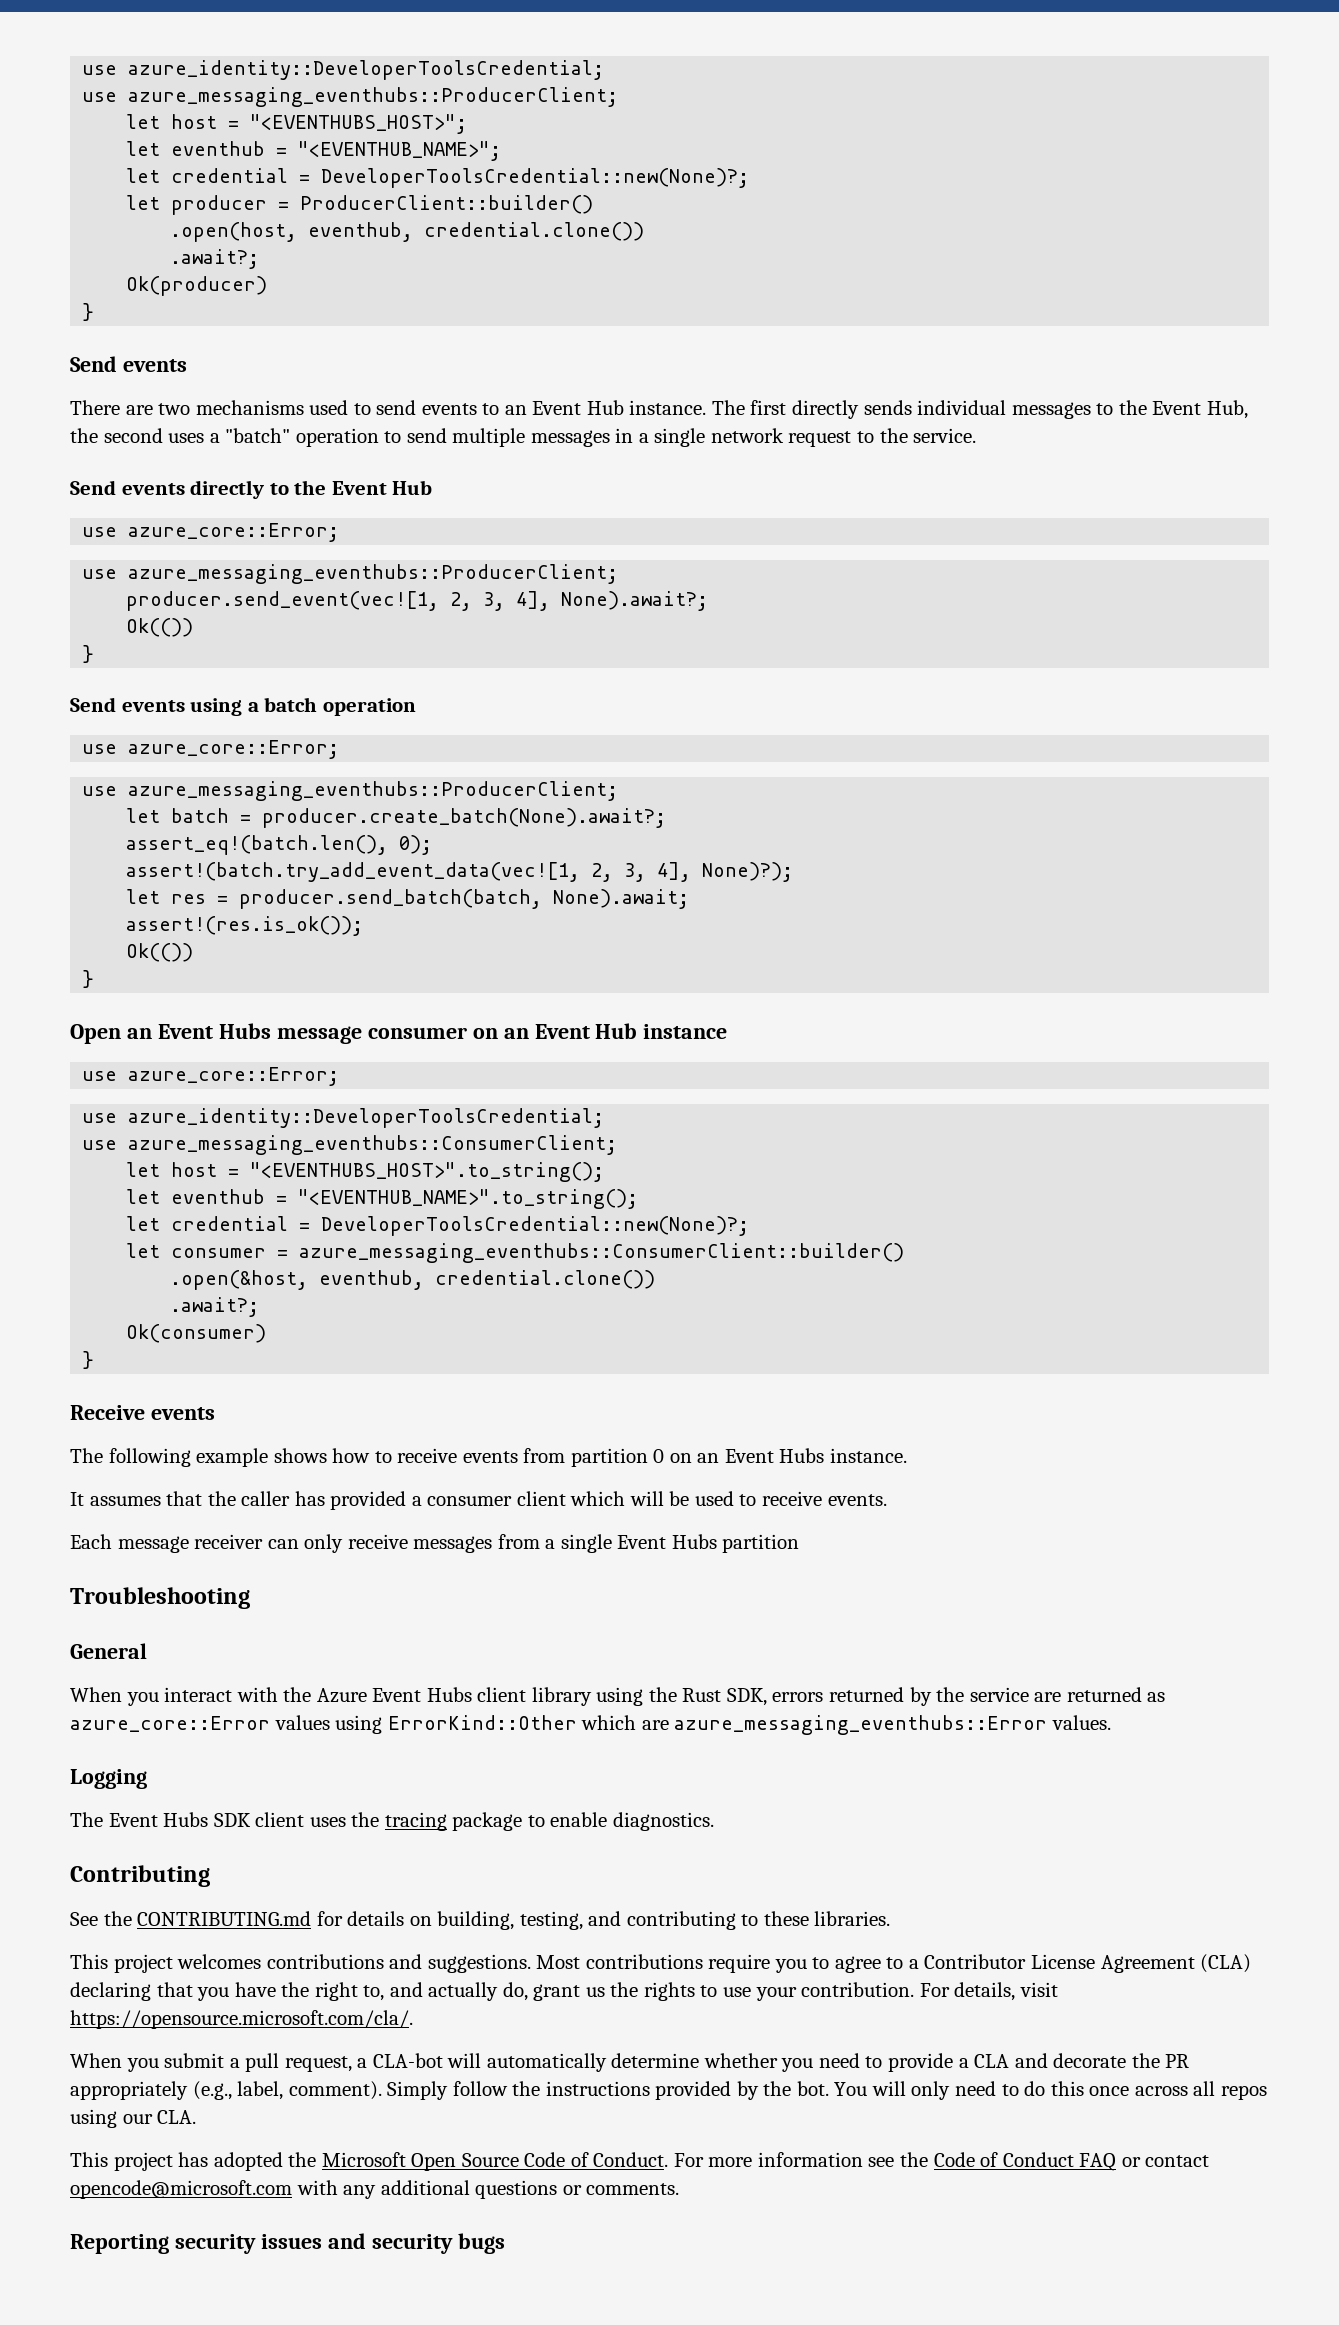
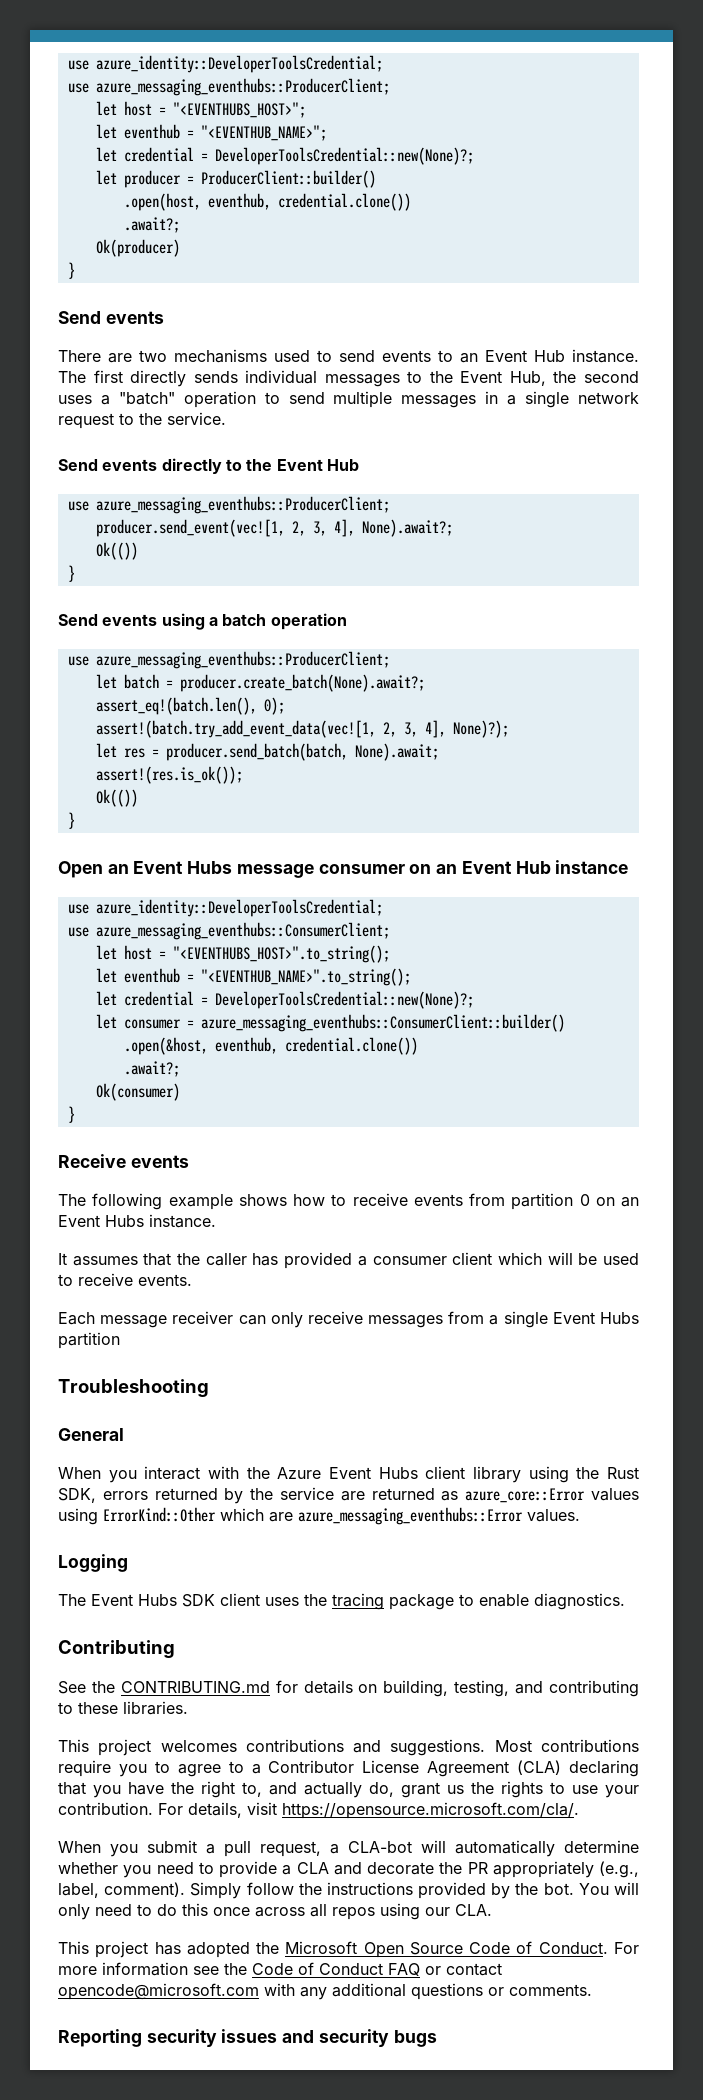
  Send events directly to the Event Hub
- use azure_core::Error;
  Send events using a batch operation
- use azure_core::Error;
  Open an Event Hubs message consumer on an Event Hub instance
- use azure_core::Error;

